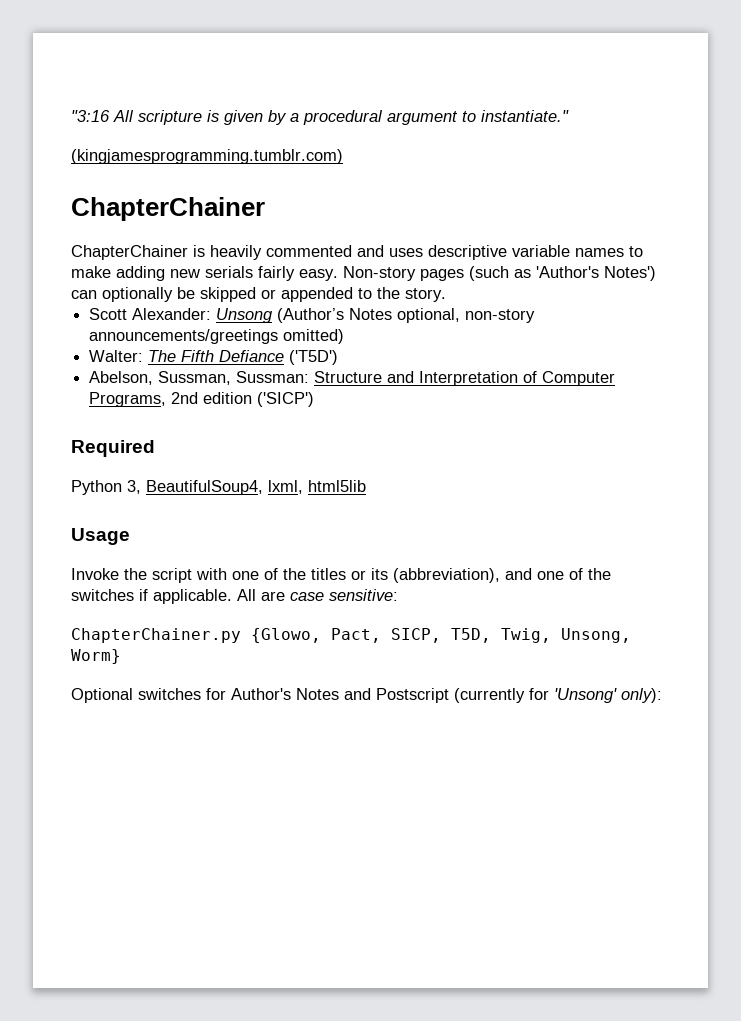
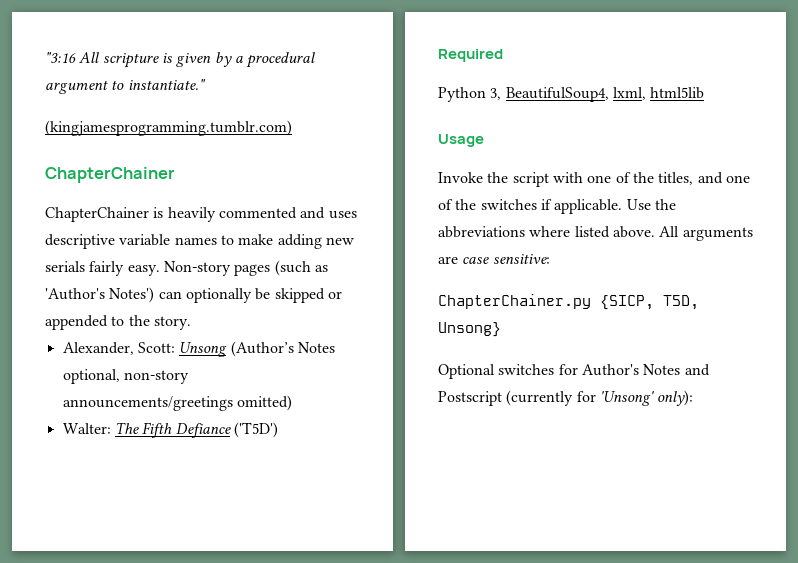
- Scott Alexander: Unsong (Author’s Notes optional, non-story announcements/greetings omitted)
+ Alexander, Scott: Unsong (Author’s Notes optional, non-story announcements/greetings omitted)
- Abelson, Sussman, Sussman: Structure and Interpretation of Computer Programs, 2nd edition ('SICP')
- Invoke the script with one of the titles or its (abbreviation), and one of the switches if applicable.
+ Invoke the script with one of the titles, and one of the switches if applicable.
- All are case sensitive:
- ChapterChainer.py {Glowo, Pact, SICP, T5D, Twig, Unsong, Worm}
+ Use the abbreviations where listed above. All arguments are case sensitive:
+ ChapterChainer.py {SICP, T5D, Unsong}

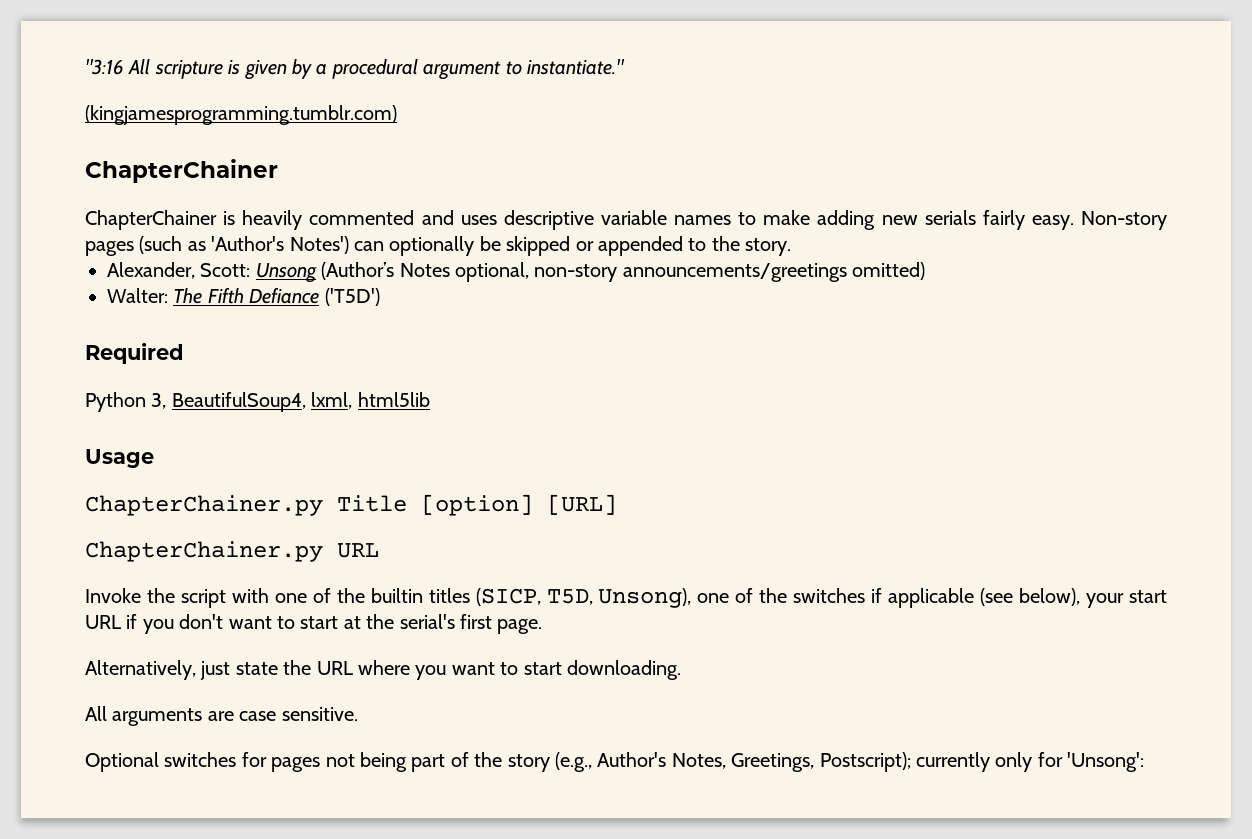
+ ChapterChainer.py Title [option] [URL]
+ ChapterChainer.py URL
- Invoke the script with one of the titles, and one of the switches if applicable. Use the abbreviations where listed above. All arguments are case sensitive:
- ChapterChainer.py {SICP, T5D, Unsong}
- Optional switches for Author's Notes and Postscript (currently for 'Unsong' only):
+ Invoke the script with one of the builtin titles (SICP, T5D, Unsong), one of the switches if applicable (see below), your start URL if you don't want to start at the serial's first page.
+ Alternatively, just state the URL where you want to start downloading.
+ All arguments are case sensitive.
+ Optional switches for pages not being part of the story (e.g., Author's Notes, Greetings, Postscript); currently only for 'Unsong':

